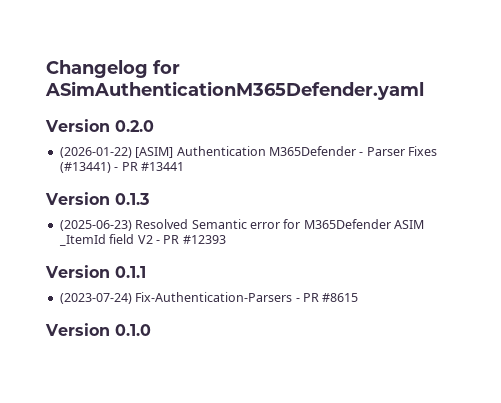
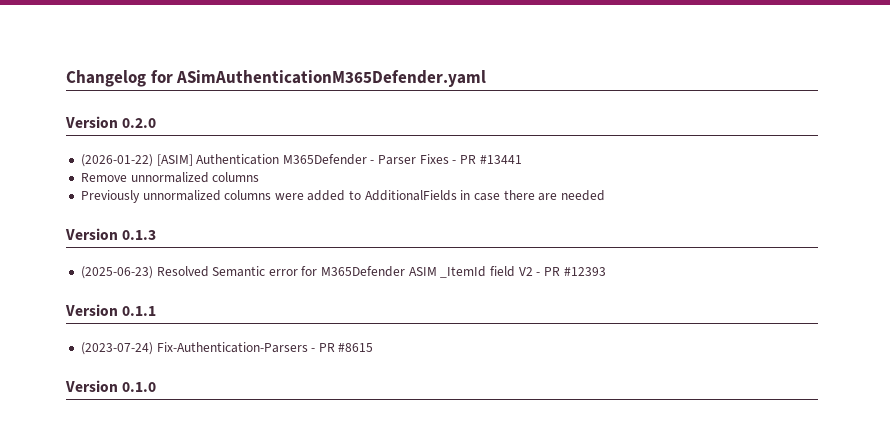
- (2026-01-22) [ASIM] Authentication M365Defender - Parser Fixes (#13441) - PR #13441
+ (2026-01-22) [ASIM] Authentication M365Defender - Parser Fixes - PR #13441
+ Remove unnormalized columns
+ Previously unnormalized columns were added to AdditionalFields in case there are needed

